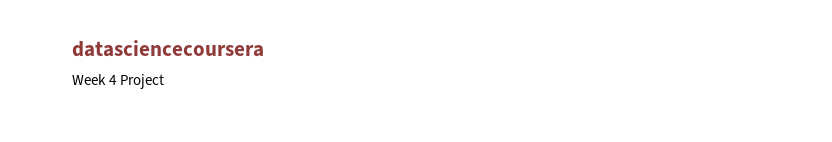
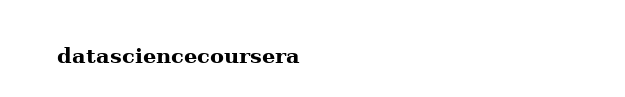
- Week 4 Project

